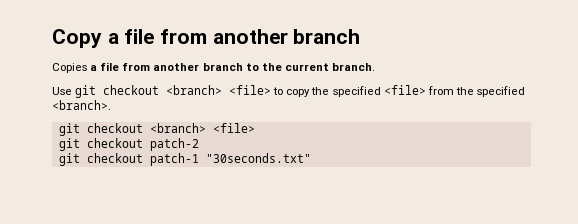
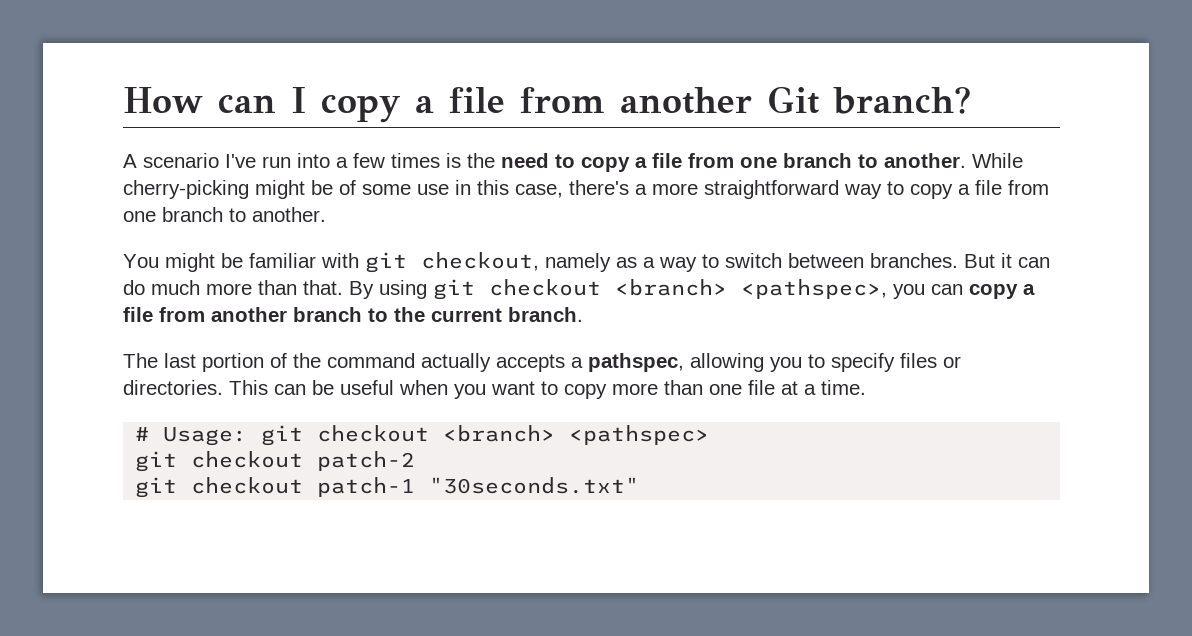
- Copy a file from another branch
- Copies a file from another branch to the current branch.
+ How can I copy a file from another Git branch?
+ A scenario I've run into a few times is the need to copy a file from one branch to another. While cherry-picking might be of some use in this case, there's a more straightforward way to copy a file from one branch to another.
+ You might be familiar with git checkout, namely as a way to switch between branches. But it can do much more than that. By using git checkout <branch> <pathspec>, you can copy a file from another branch to the current branch.
- Use git checkout <branch> <file> to copy the specified <file> from the specified <branch>.
- git checkout <branch> <file>
+ The last portion of the command actually accepts a pathspec, allowing you to specify files or directories. This can be useful when you want to copy more than one file at a time.
+ # Usage: git checkout <branch> <pathspec>

